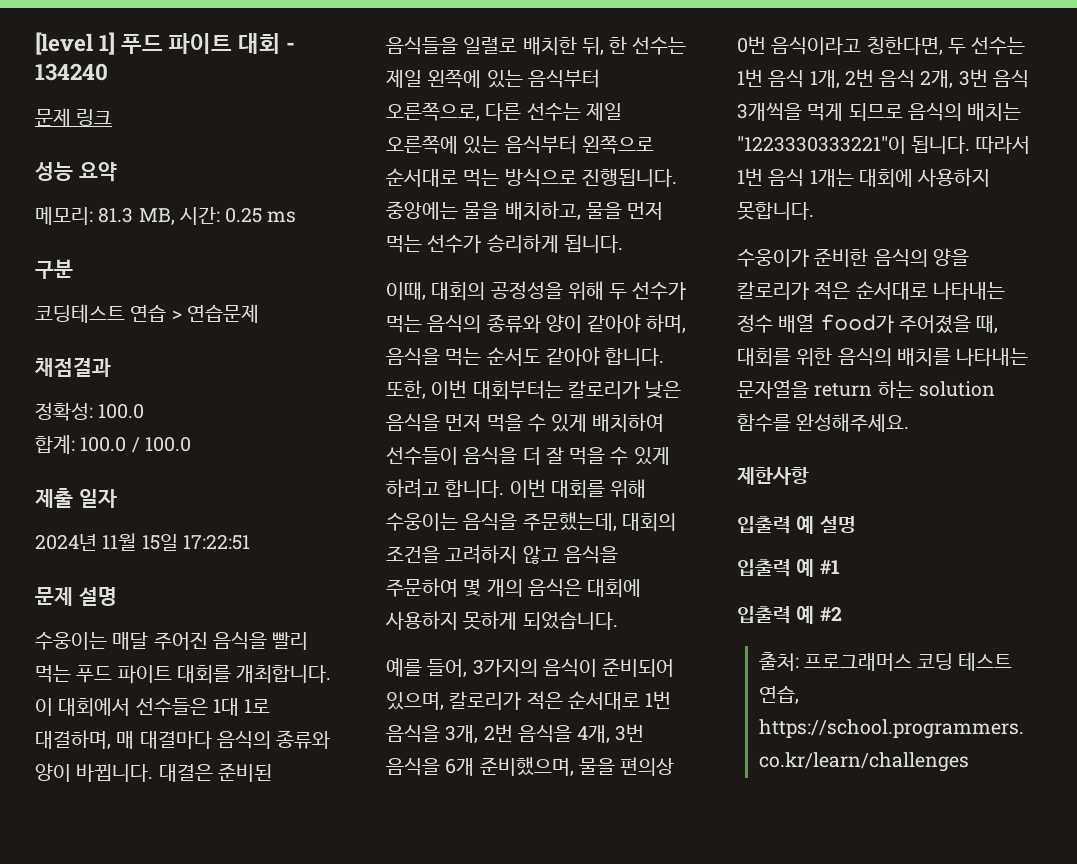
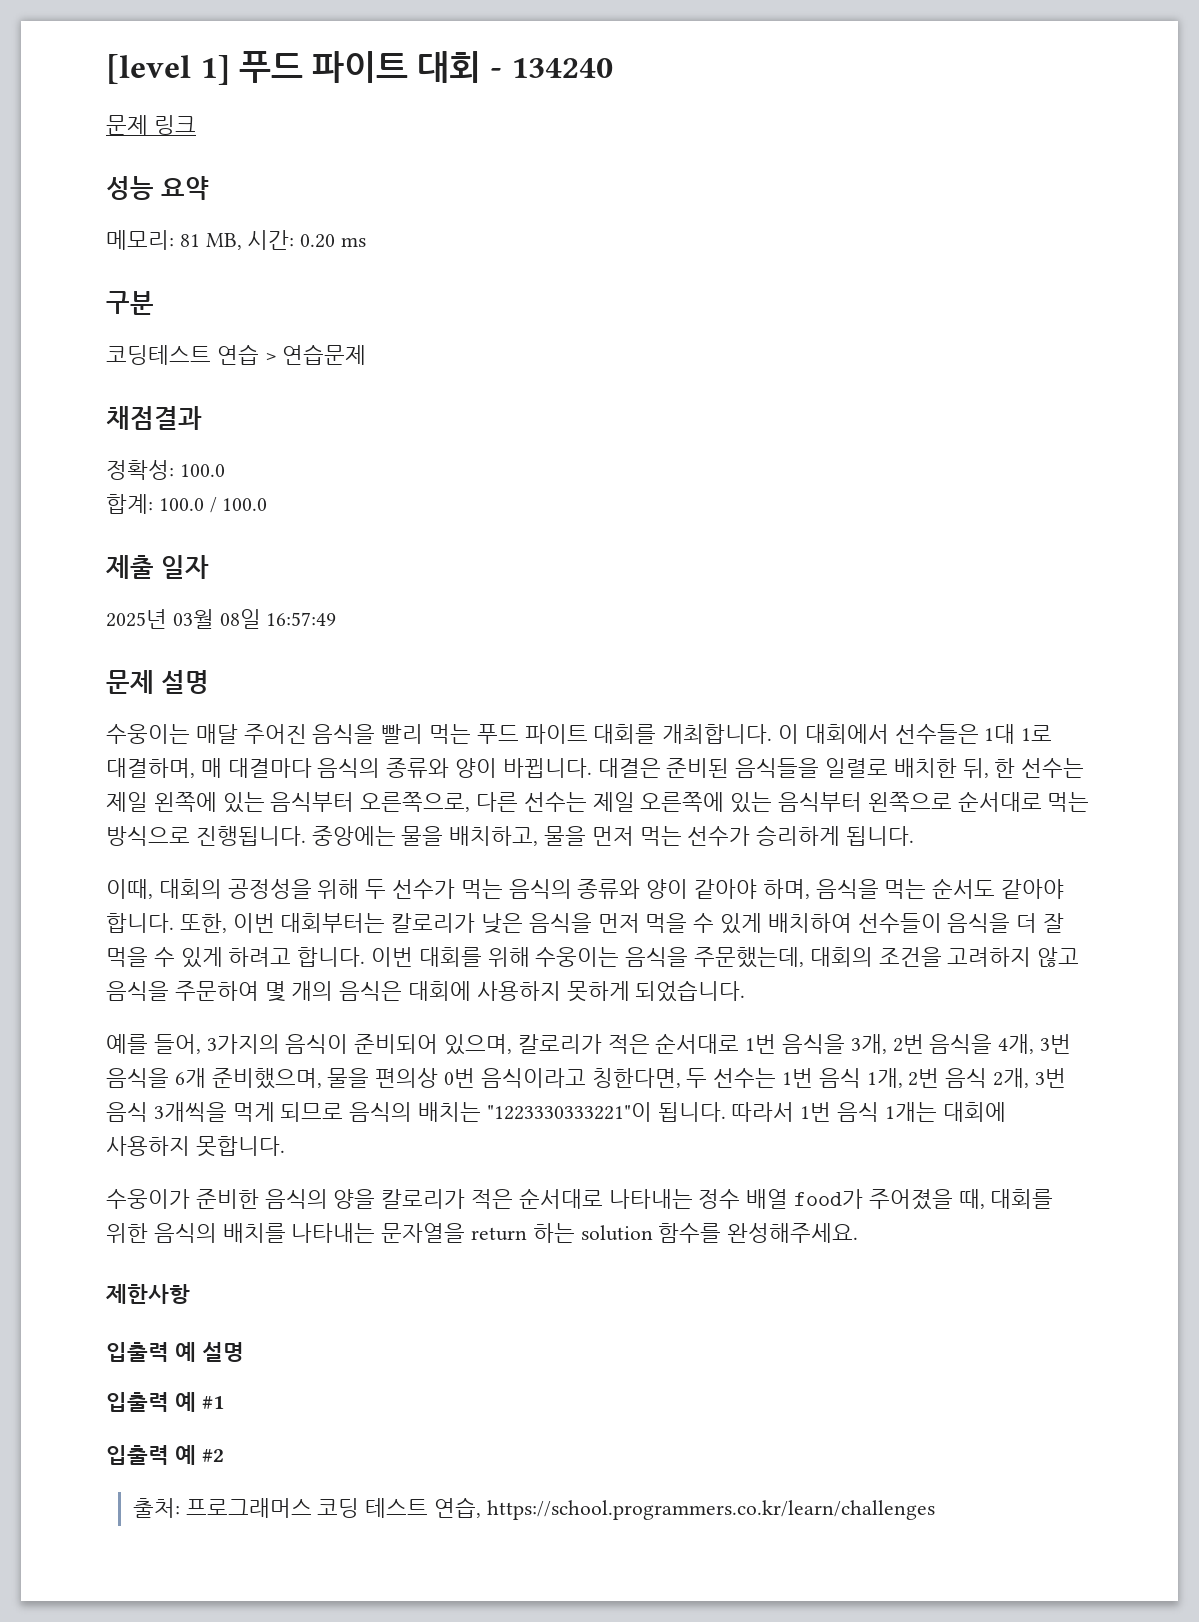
- 메모리: 81.3 MB, 시간: 0.25 ms
+ 메모리: 81 MB, 시간: 0.20 ms
- 2024년 11월 15일 17:22:51
+ 2025년 03월 08일 16:57:49

